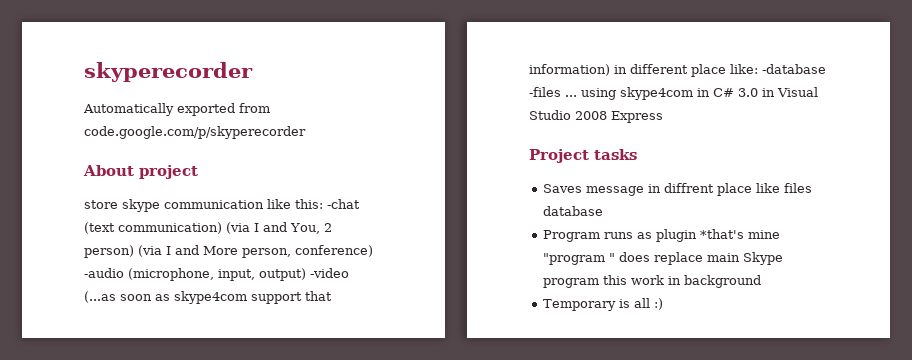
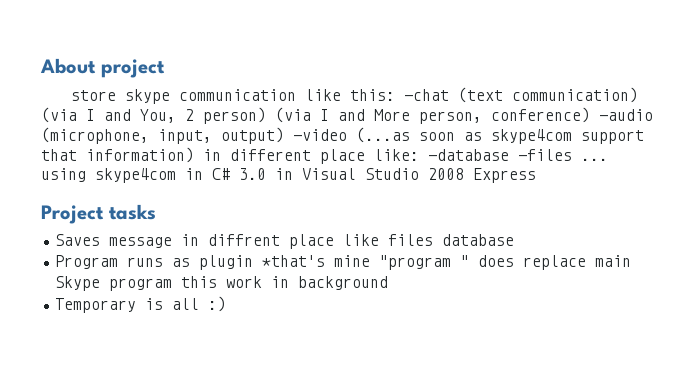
- skyperecorder
- Automatically exported from code.google.com/p/skyperecorder

